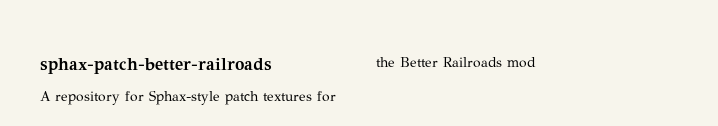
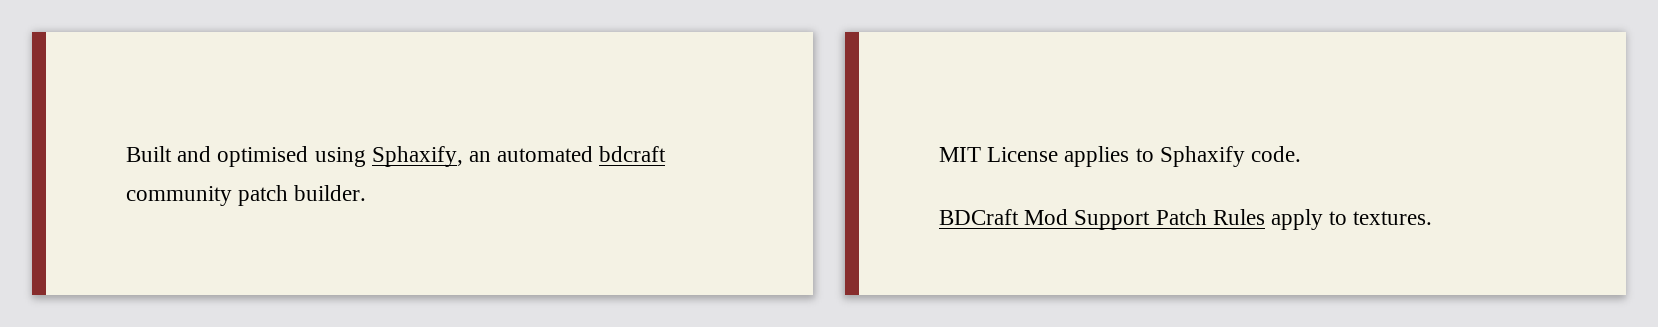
- sphax-patch-better-railroads
- A repository for Sphax-style patch textures for the Better Railroads mod
+ Built and optimised using Sphaxify, an automated bdcraft community patch builder.
+ MIT License applies to Sphaxify code.
+ BDCraft Mod Support Patch Rules apply to textures.

